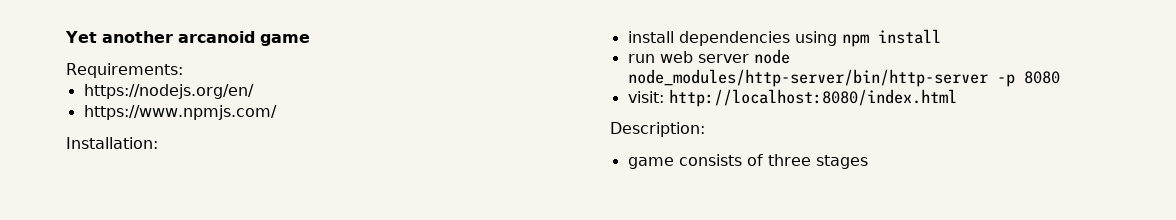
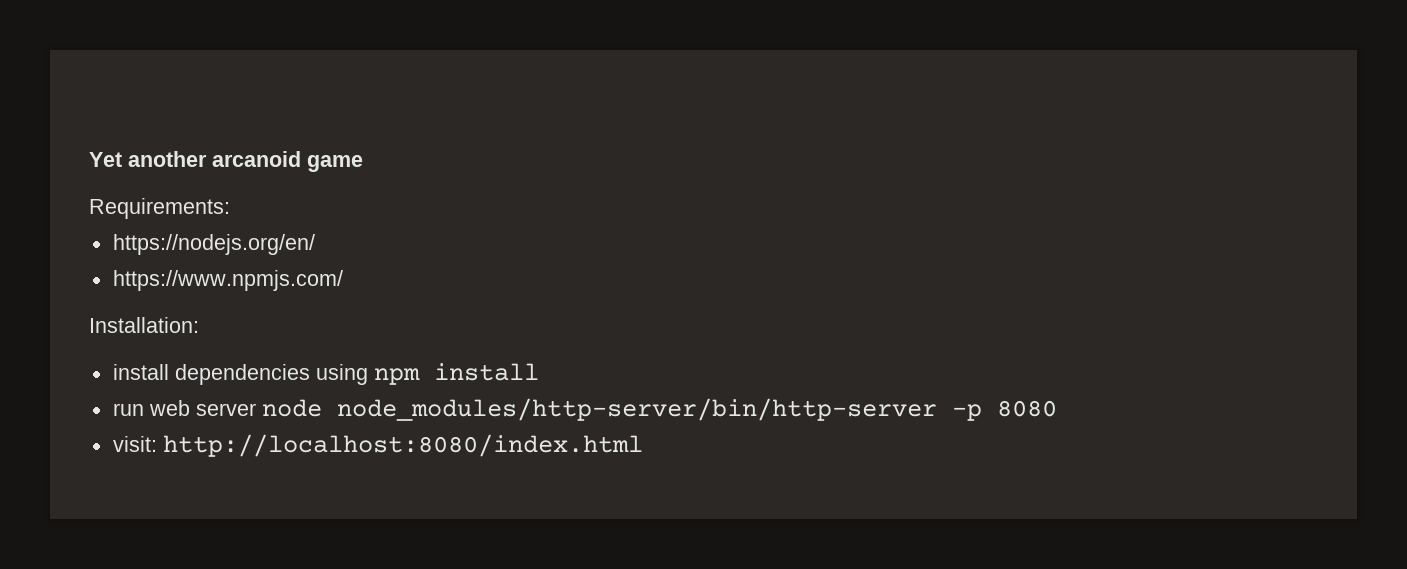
- Description:
- game consists of three stages

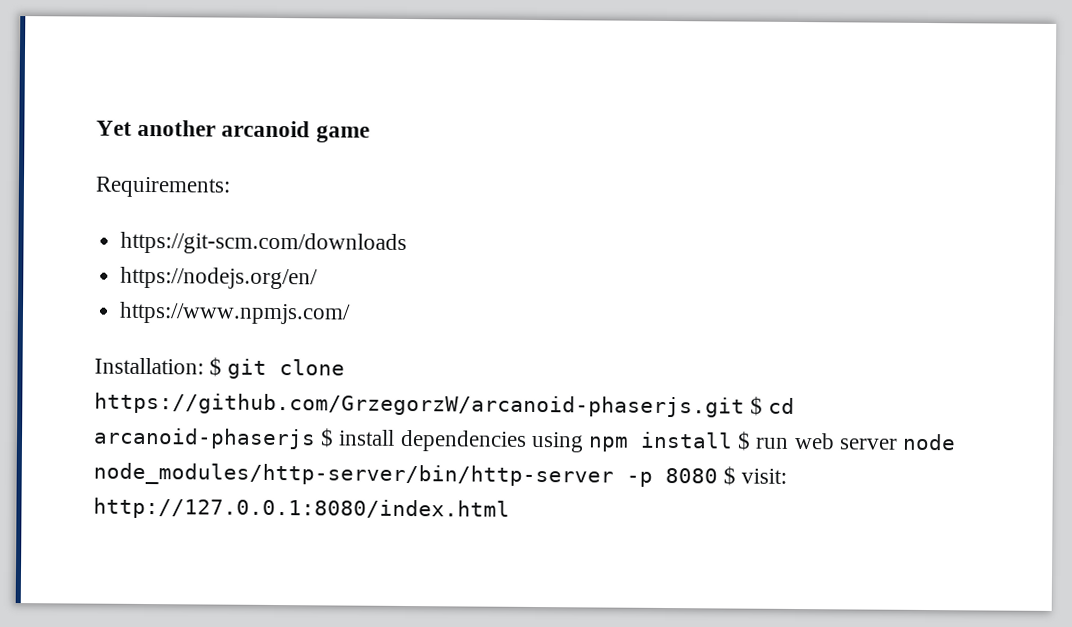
+ https://git-scm.com/downloads
- Installation:
- install dependencies using npm install
- run web server node node_modules/http-server/bin/http-server -p 8080
- visit: http://localhost:8080/index.html
+ Installation: $ git clone https://github.com/GrzegorzW/arcanoid-phaserjs.git $ cd arcanoid-phaserjs $ install dependencies using npm install $ run web server node node_modules/http-server/bin/http-server -p 8080 $ visit: http://127.0.0.1:8080/index.html

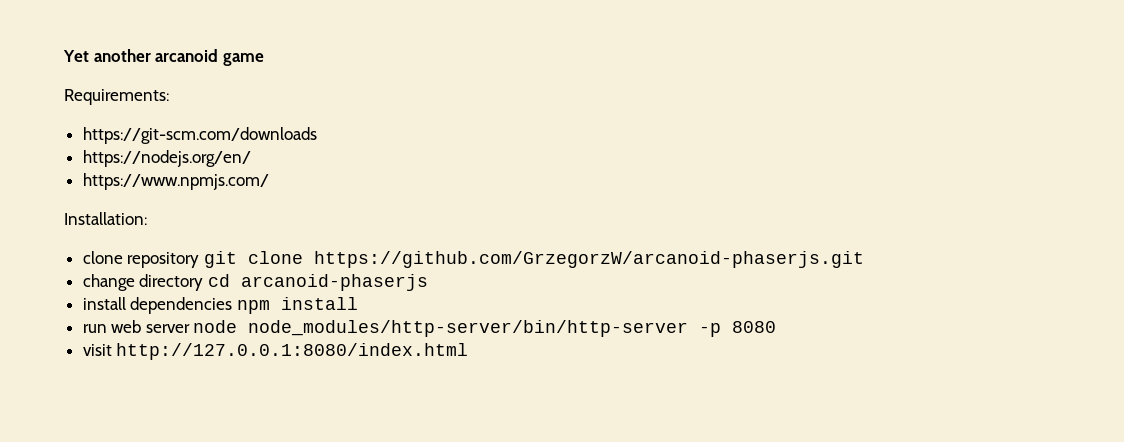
- Installation: $ git clone https://github.com/GrzegorzW/arcanoid-phaserjs.git $ cd arcanoid-phaserjs $ install dependencies using npm install $ run web server node node_modules/http-server/bin/http-server -p 8080 $ visit: http://127.0.0.1:8080/index.html
+ Installation:
+ clone repository git clone https://github.com/GrzegorzW/arcanoid-phaserjs.git
+ change directory cd arcanoid-phaserjs
+ install dependencies npm install
+ run web server node node_modules/http-server/bin/http-server -p 8080
+ visit http://127.0.0.1:8080/index.html

